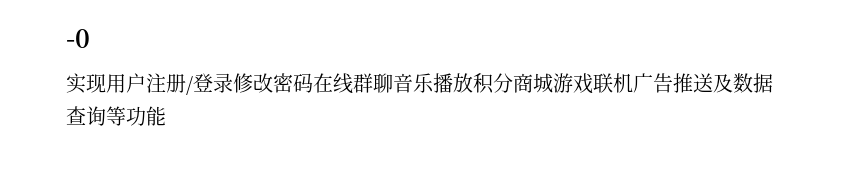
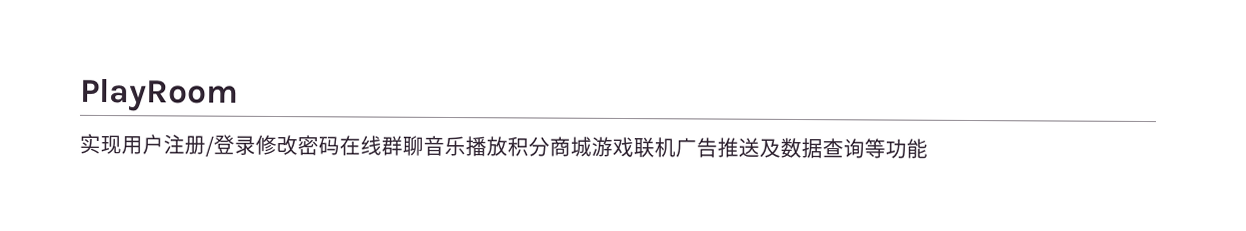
- -0
+ PlayRoom

